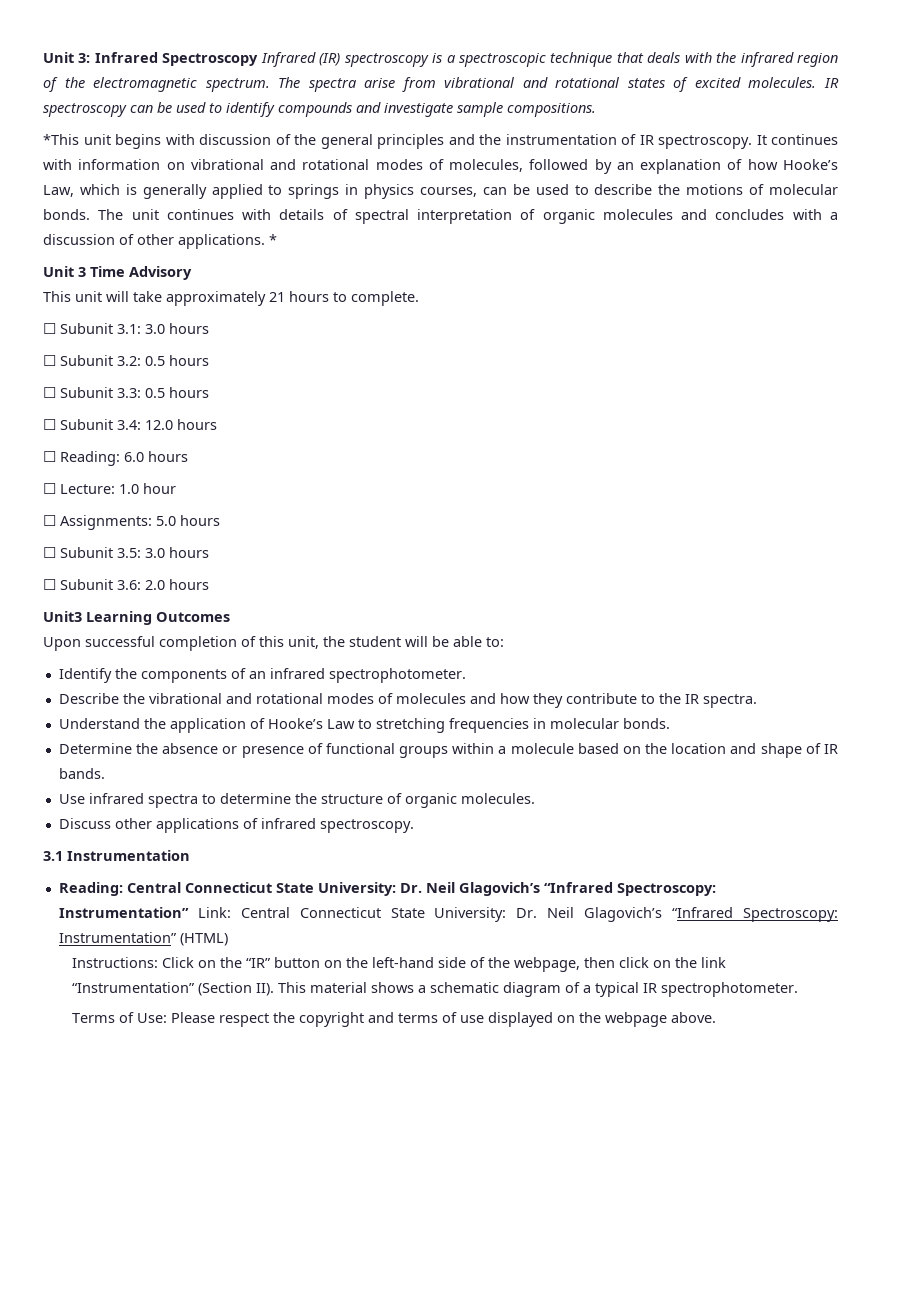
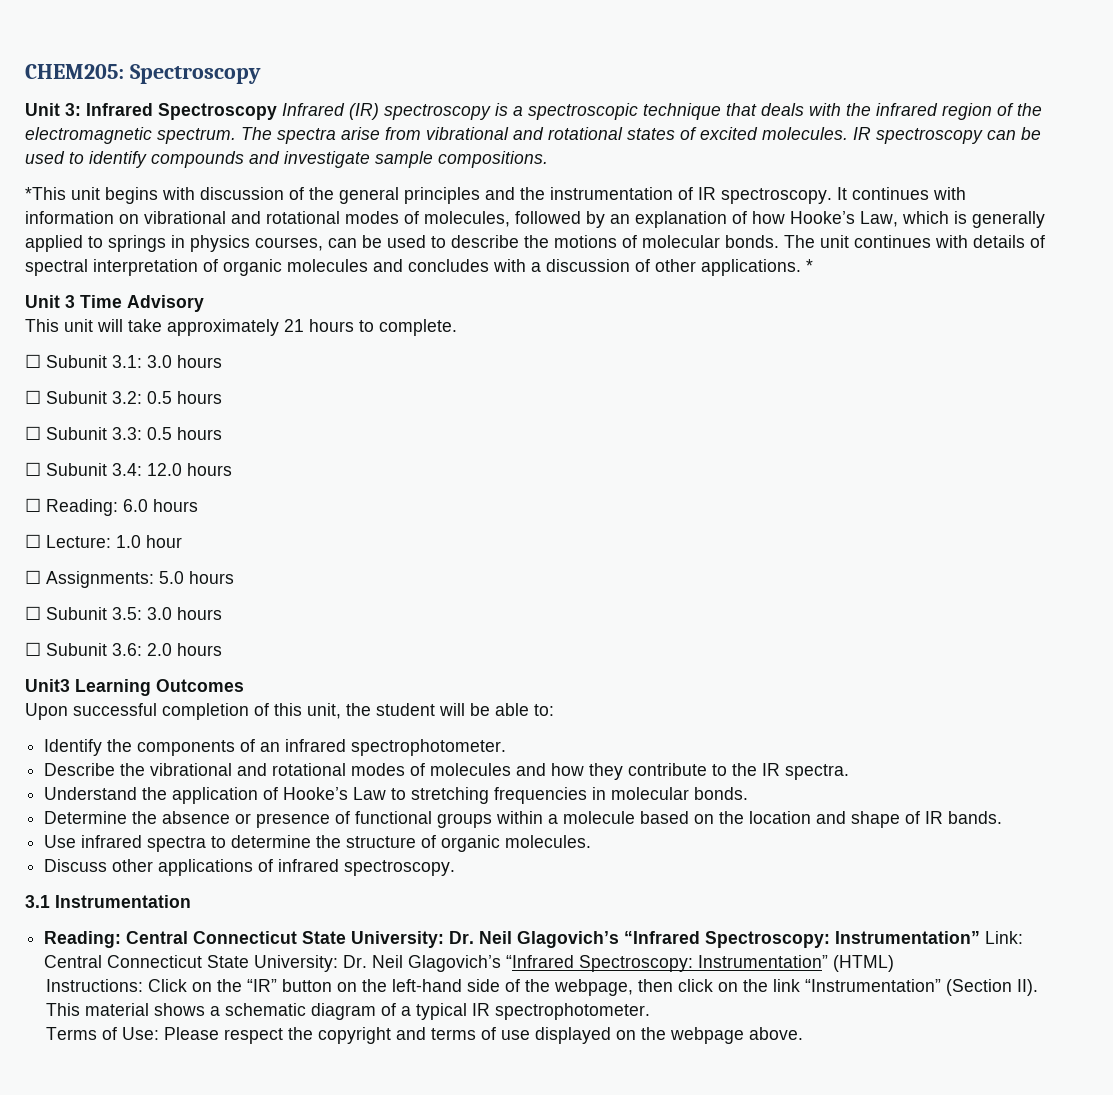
+ CHEM205: Spectroscopy

